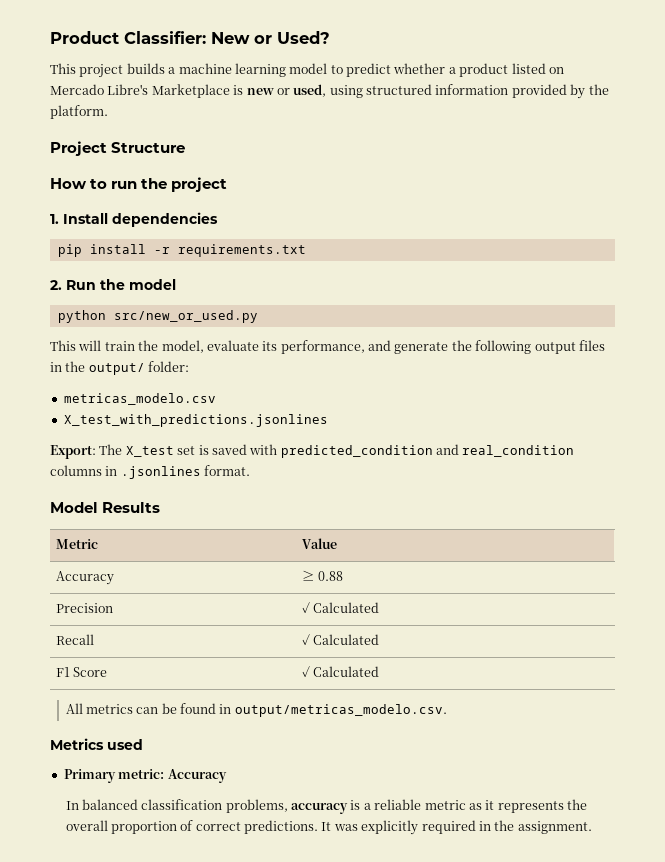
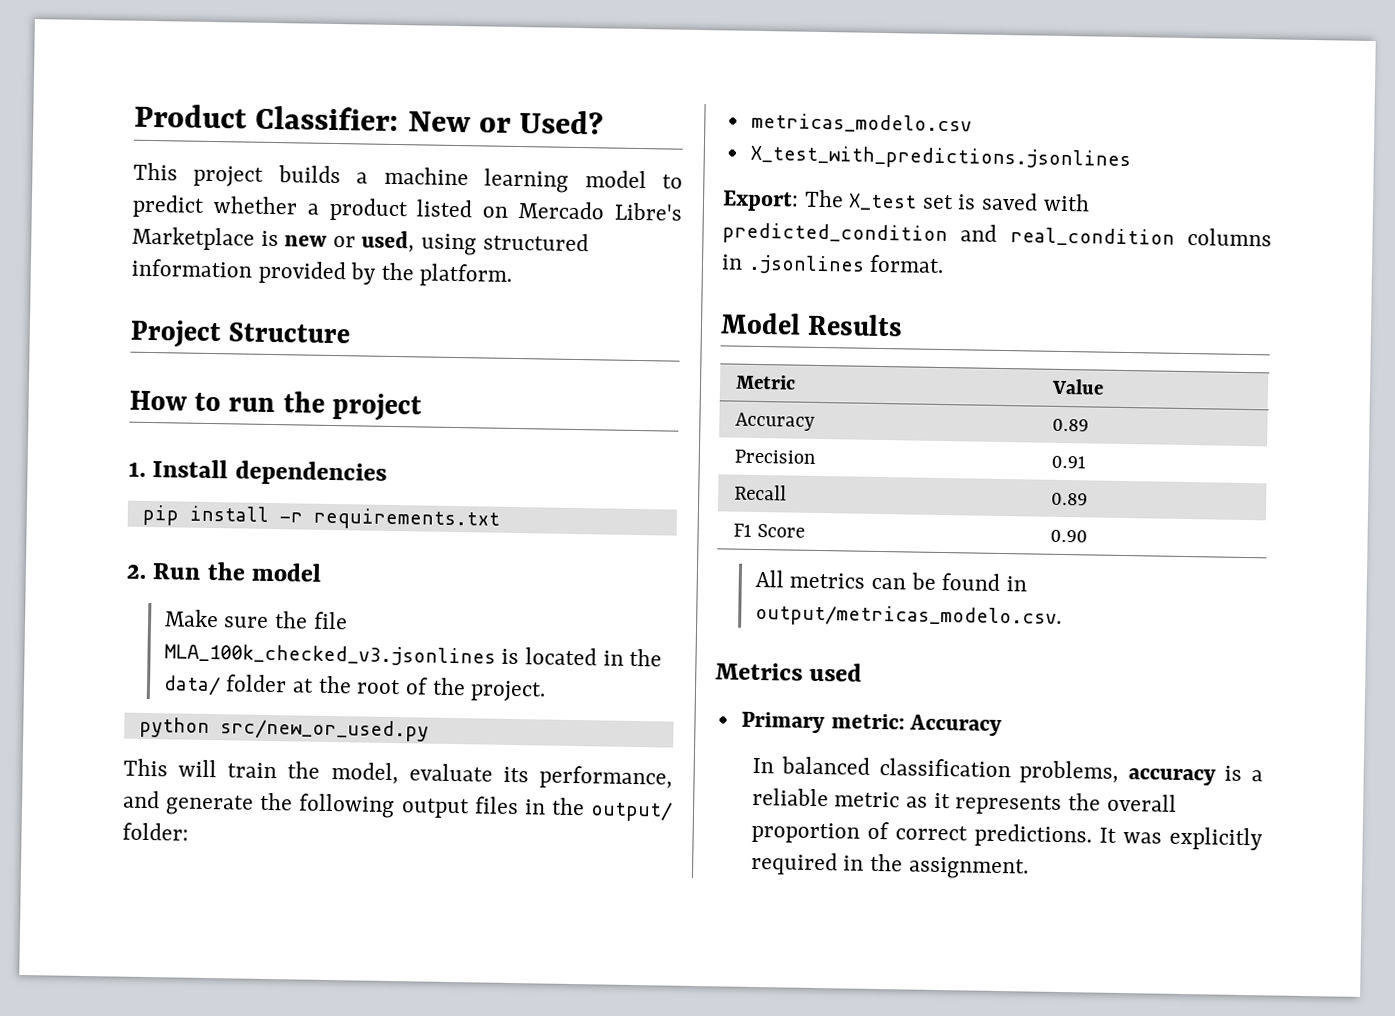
+ Make sure the file MLA_100k_checked_v3.jsonlines is located in the data/ folder at the root of the project.
- Accuracy | ≥ 0.88
+ Accuracy | 0.89
- Precision | ✓ Calculated
+ Precision | 0.91
- Recall | ✓ Calculated
+ Recall | 0.89
- F1 Score | ✓ Calculated
+ F1 Score | 0.90

